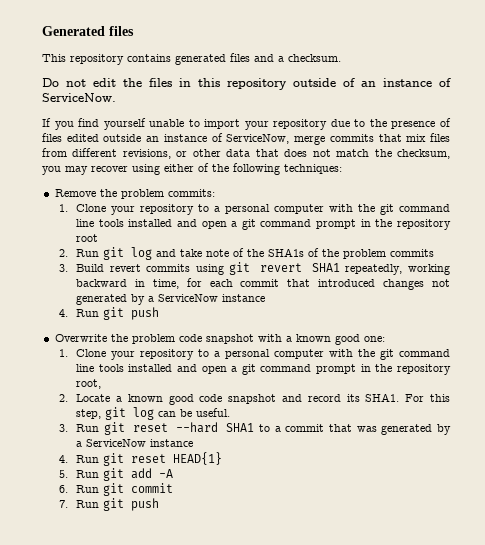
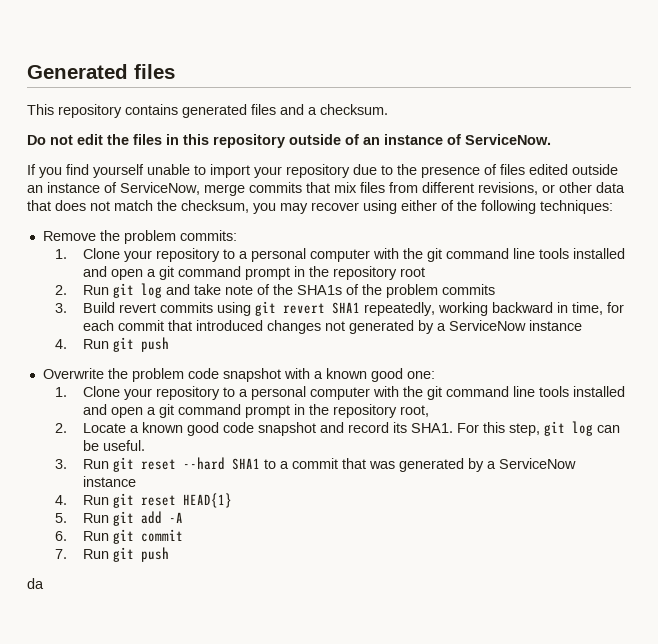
+ da

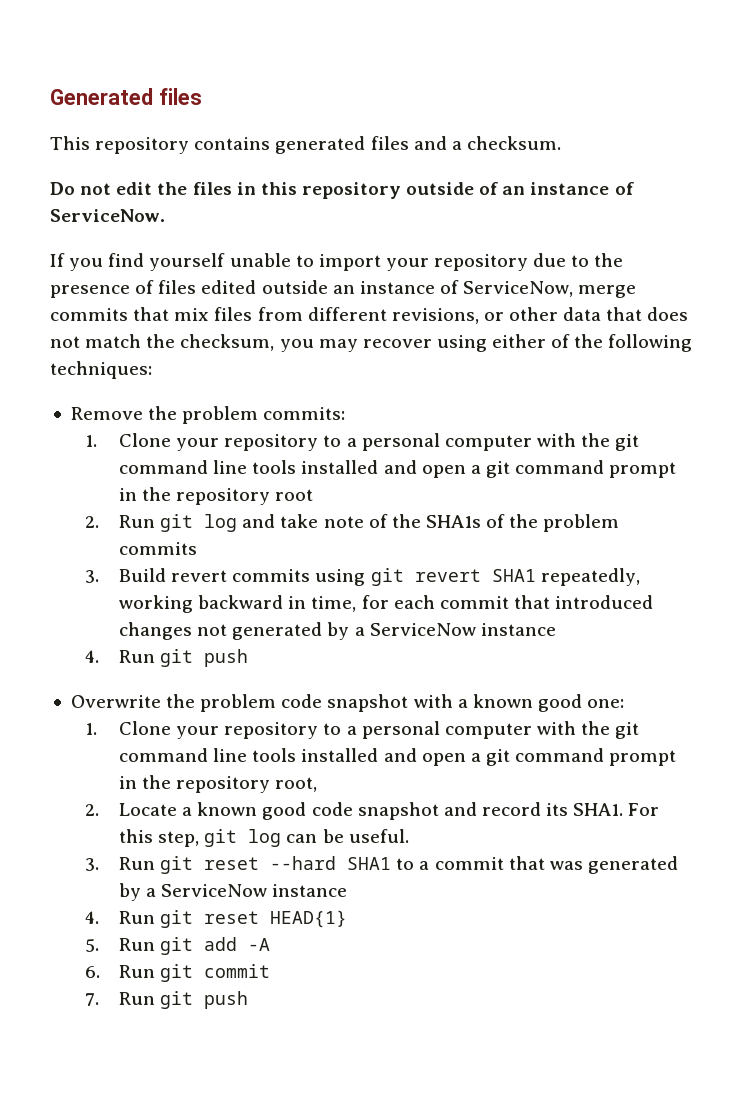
- da

